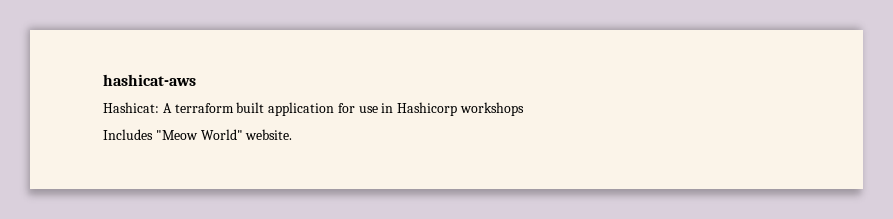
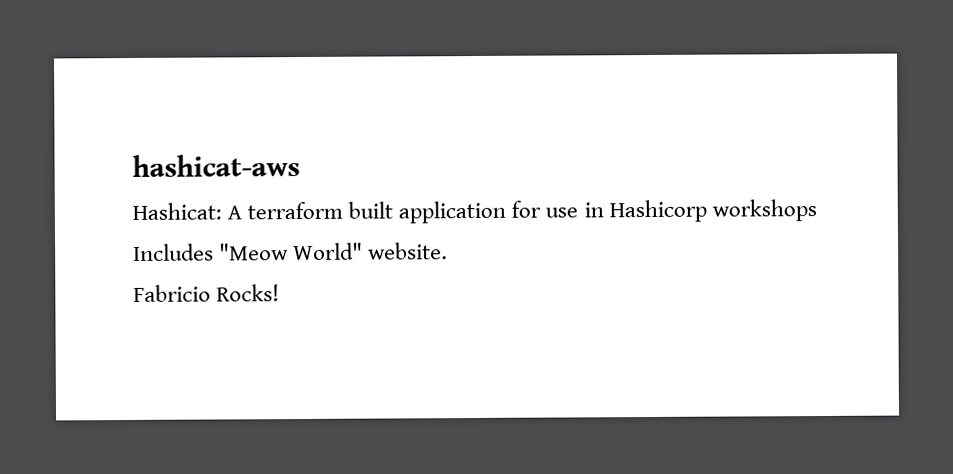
+ Fabricio Rocks!

